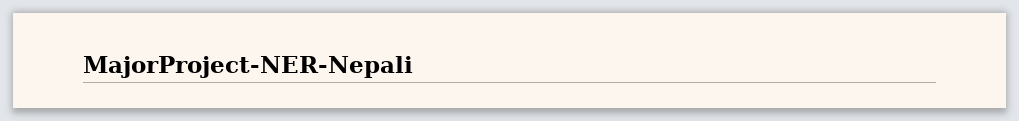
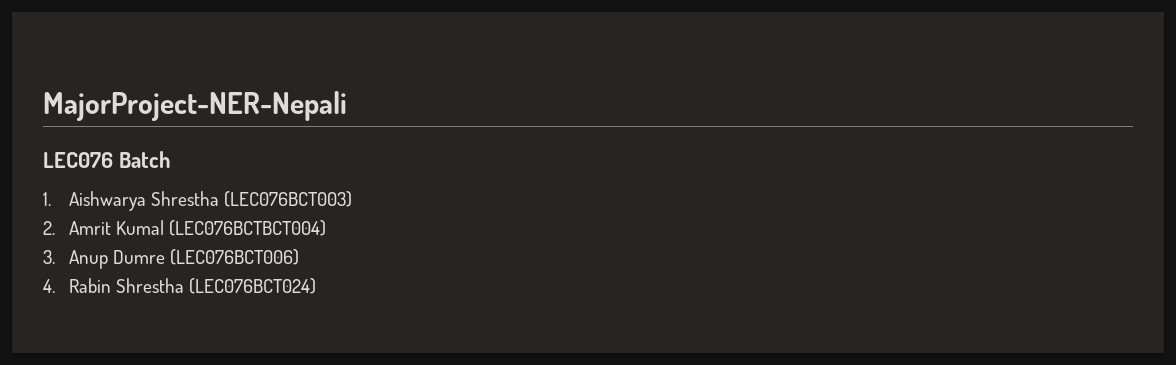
+ LEC076 Batch
+ 1. Aishwarya Shrestha (LEC076BCT003)
+ 2. Amrit Kumal (LEC076BCTBCT004)
+ 3. Anup Dumre (LEC076BCT006)
+ 4. Rabin Shrestha (LEC076BCT024)

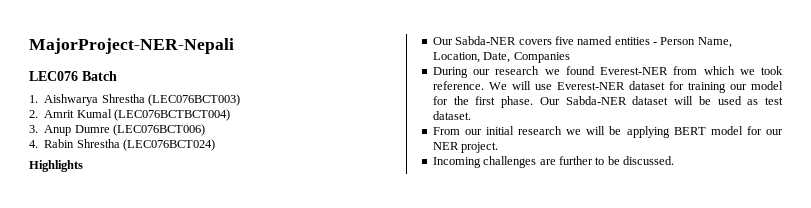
+ Highlights
+ Our Sabda-NER covers five named entities - Person Name, Location, Date, Companies
+ During our research we found Everest-NER from which we took reference. We will use Everest-NER dataset for training our model for the first phase. Our Sabda-NER dataset will be used as test dataset.
+ From our initial research we will be applying BERT model for our NER project.
+ Incoming challenges are further to be discussed.

